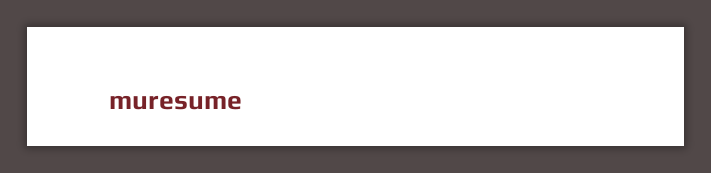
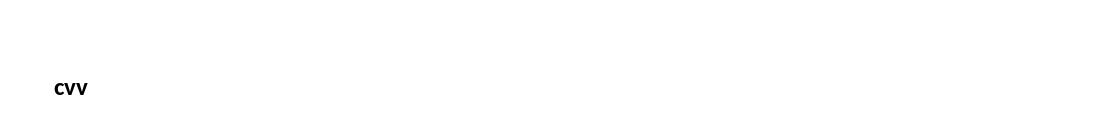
- muresume
+ cvv

